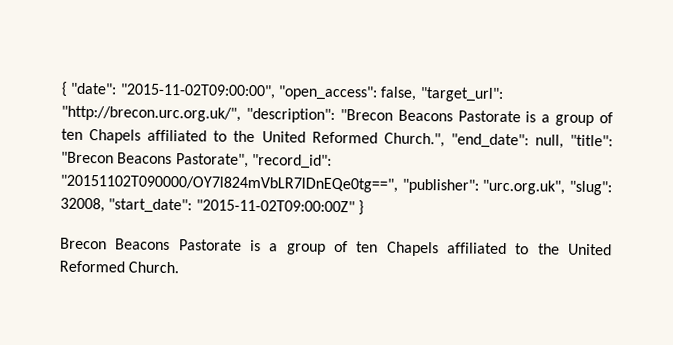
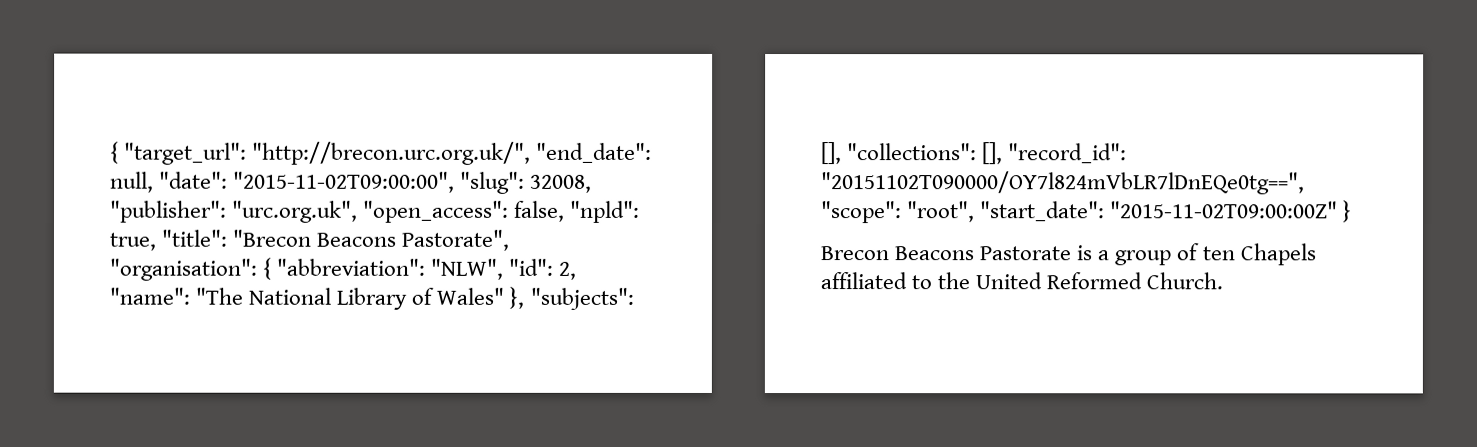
- { "date": "2015-11-02T09:00:00", "open_access": false, "target_url": "http://brecon.urc.org.uk/", "description": "Brecon Beacons Pastorate is a group of ten Chapels affiliated to the United Reformed Church.", "end_date": null, "title": "Brecon Beacons Pastorate", "record_id": "20151102T090000/OY7l824mVbLR7lDnEQe0tg==", "publisher": "urc.org.uk", "slug": 32008, "start_date": "2015-11-02T09:00:00Z" }
+ { "target_url": "http://brecon.urc.org.uk/", "end_date": null, "date": "2015-11-02T09:00:00", "slug": 32008, "publisher": "urc.org.uk", "open_access": false, "npld": true, "title": "Brecon Beacons Pastorate", "organisation": { "abbreviation": "NLW", "id": 2, "name": "The National Library of Wales" }, "subjects": [], "collections": [], "record_id": "20151102T090000/OY7l824mVbLR7lDnEQe0tg==", "scope": "root", "start_date": "2015-11-02T09:00:00Z" }

